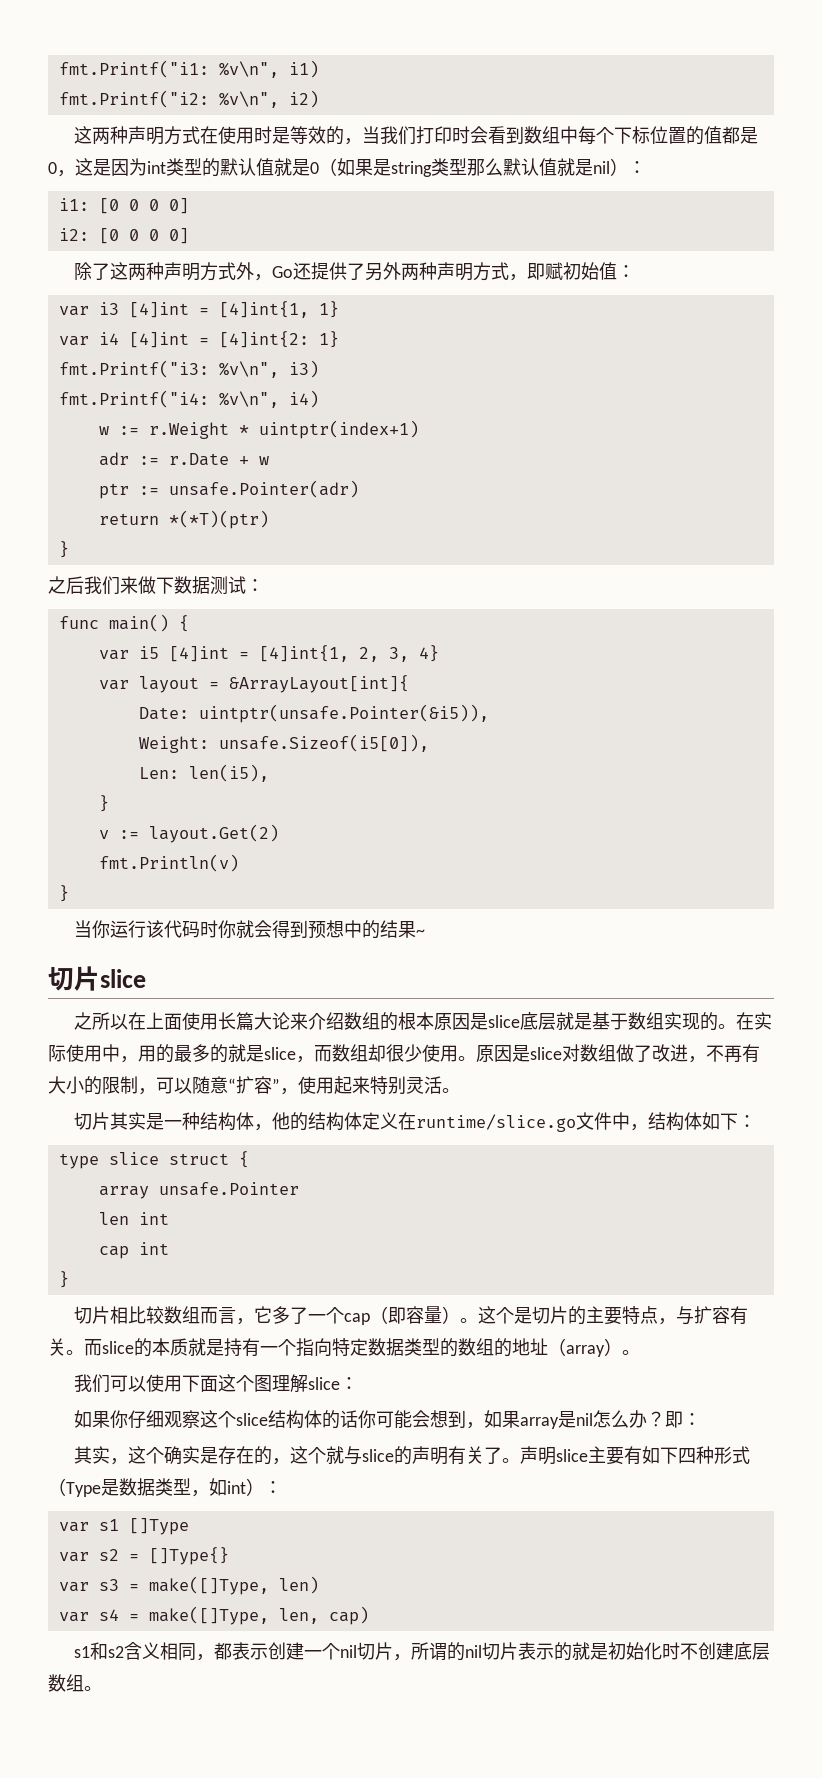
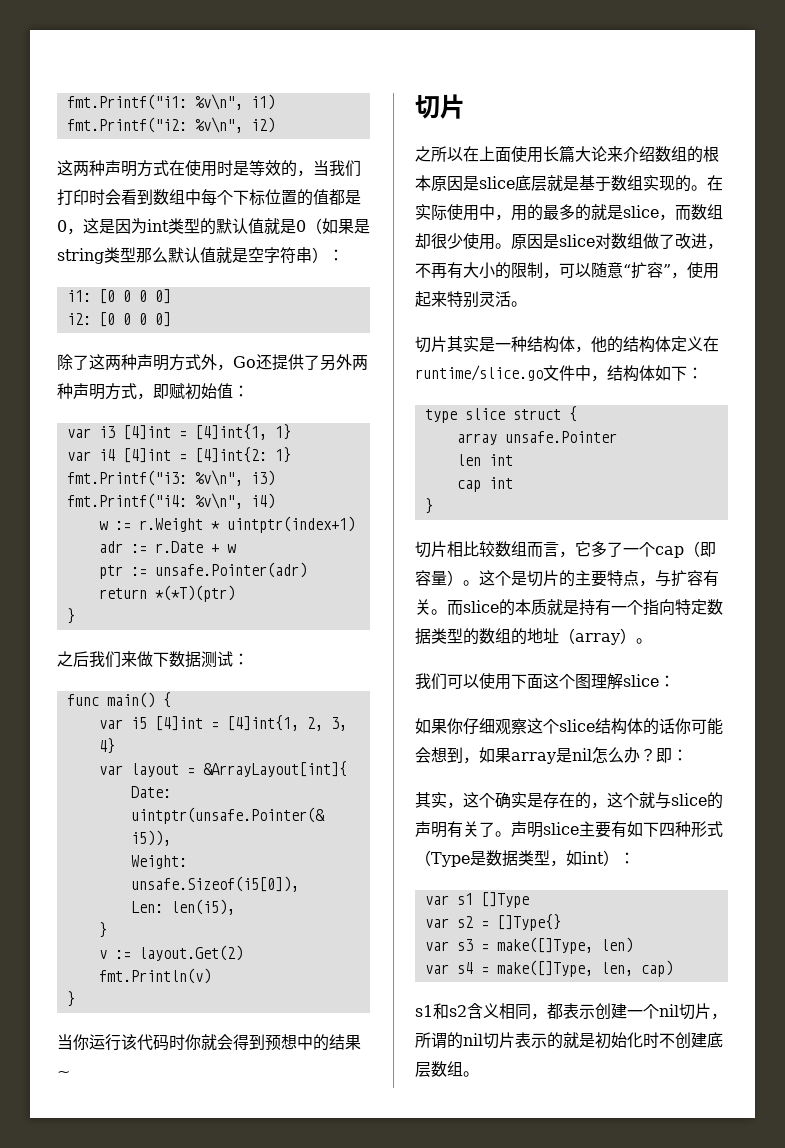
- 这两种声明方式在使用时是等效的，当我们打印时会看到数组中每个下标位置的值都是0，这是因为int类型的默认值就是0（如果是string类型那么默认值就是nil）：
+ 这两种声明方式在使用时是等效的，当我们打印时会看到数组中每个下标位置的值都是0，这是因为int类型的默认值就是0（如果是string类型那么默认值就是空字符串）：
  当你运行该代码时你就会得到预想中的结果~
- 切片slice
+ 切片

